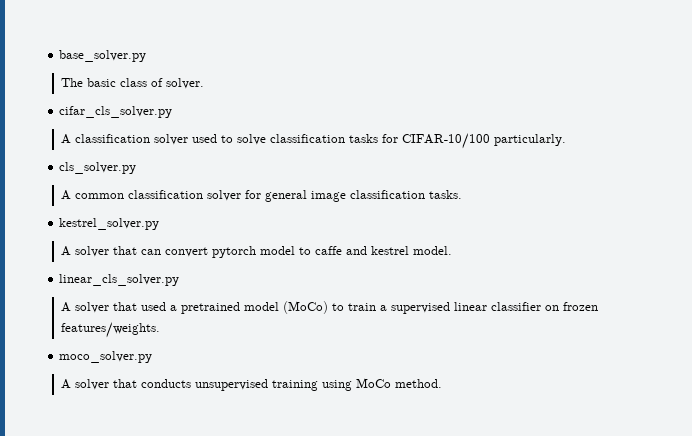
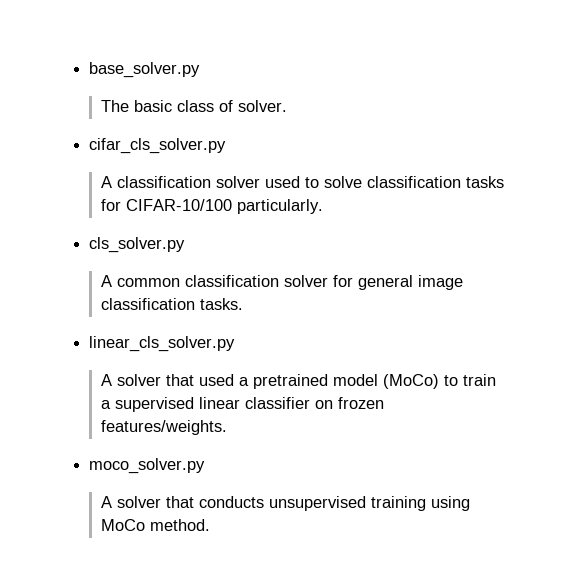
- kestrel_solver.py
- A solver that can convert pytorch model to caffe and kestrel model.

